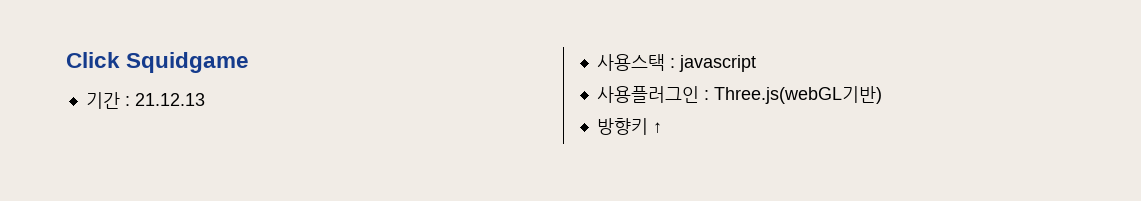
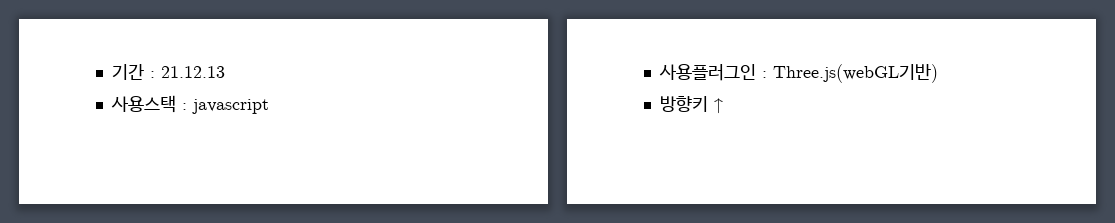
- Click Squidgame

